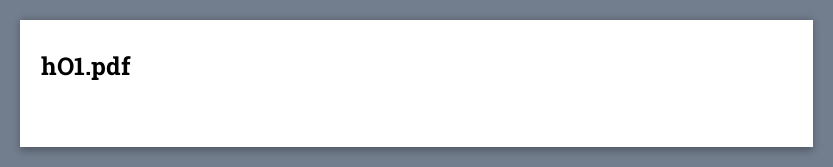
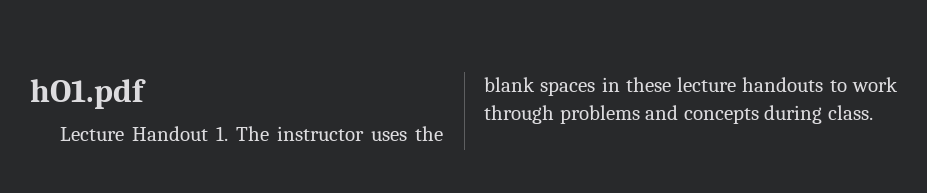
+ Lecture Handout 1. The instructor uses the blank spaces in these lecture handouts to work through problems and concepts during class.

